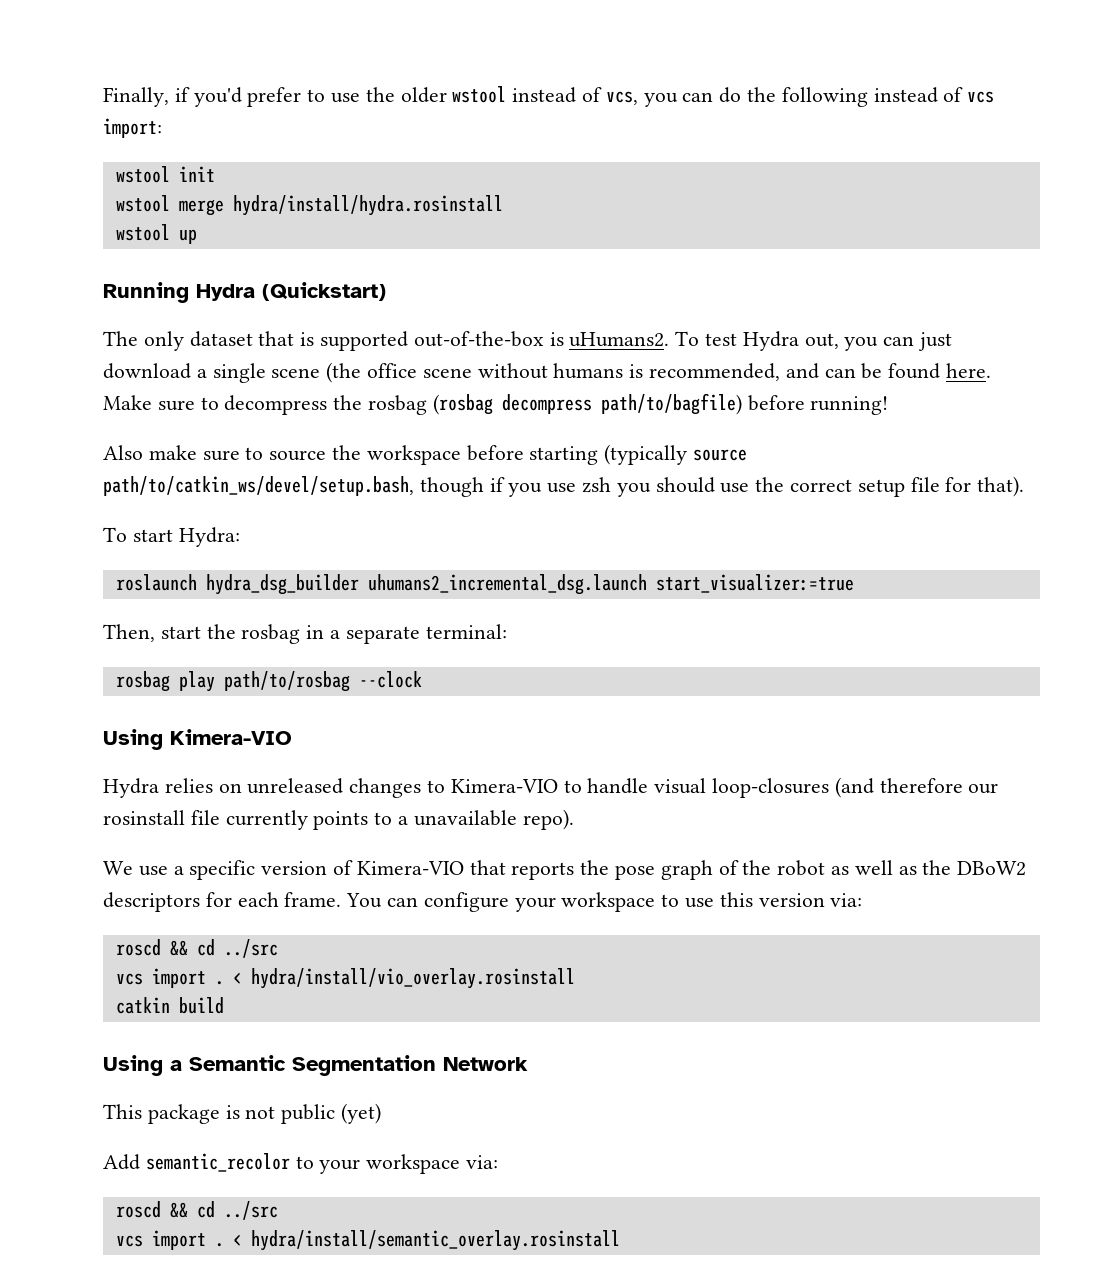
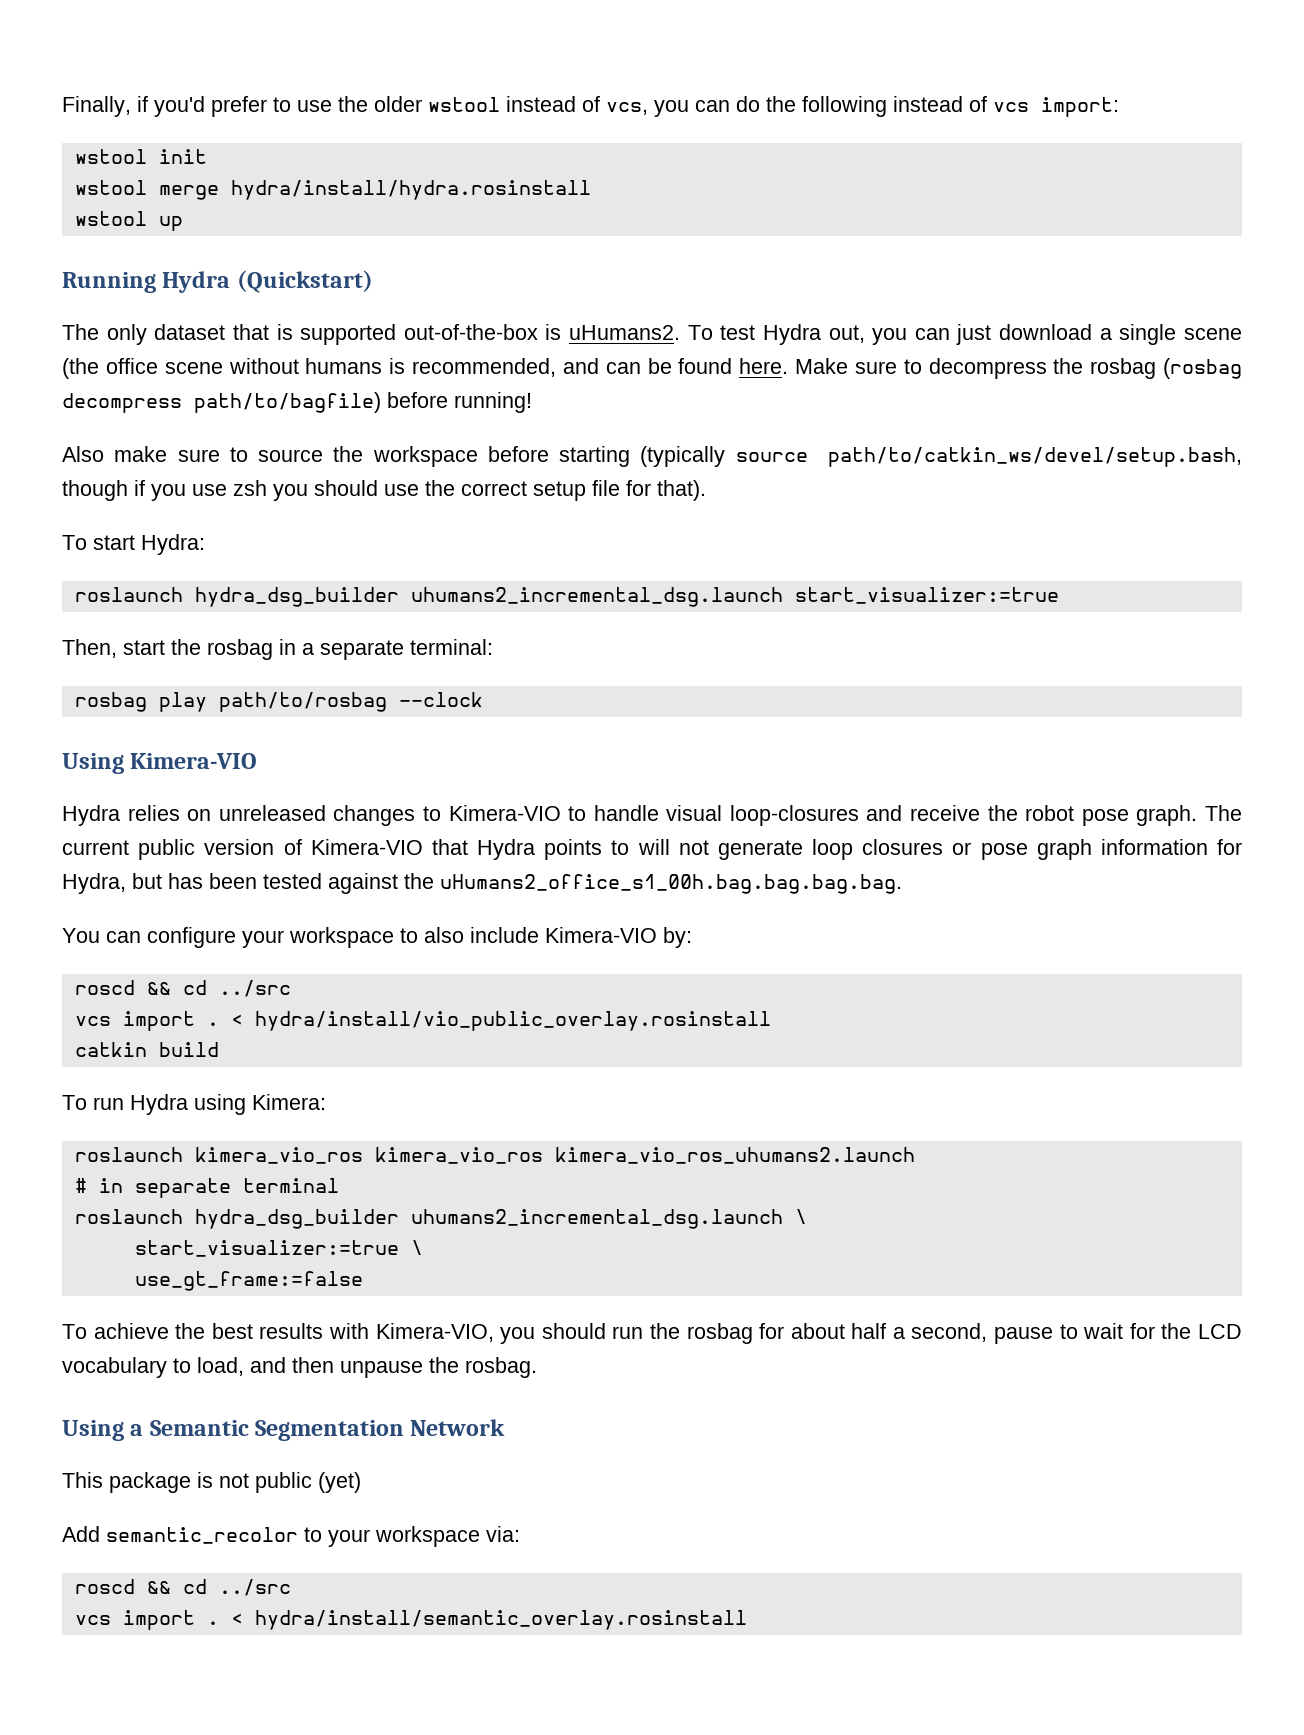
- Hydra relies on unreleased changes to Kimera-VIO to handle visual loop-closures (and therefore our rosinstall file currently points to a unavailable repo).
- We use a specific version of Kimera-VIO that reports the pose graph of the robot as well as the DBoW2 descriptors for each frame. You can configure your workspace to use this version via:
+ Hydra relies on unreleased changes to Kimera-VIO to handle visual loop-closures and receive the robot pose graph. The current public version of Kimera-VIO that Hydra points to will not generate loop closures or pose graph information for Hydra, but has been tested against the uHumans2_office_s1_00h.bag.bag.bag.bag.
+ You can configure your workspace to also include Kimera-VIO by:
  roscd && cd ../src
- vcs import . < hydra/install/vio_overlay.rosinstall
+ vcs import . < hydra/install/vio_public_overlay.rosinstall
+ To run Hydra using Kimera:
+ roslaunch kimera_vio_ros kimera_vio_ros kimera_vio_ros_uhumans2.launch
+ # in separate terminal
+ roslaunch hydra_dsg_builder uhumans2_incremental_dsg.launch \
+ start_visualizer:=true \
+ use_gt_frame:=false
+ To achieve the best results with Kimera-VIO, you should run the rosbag for about half a second, pause to wait for the LCD vocabulary to load, and then unpause the rosbag.

